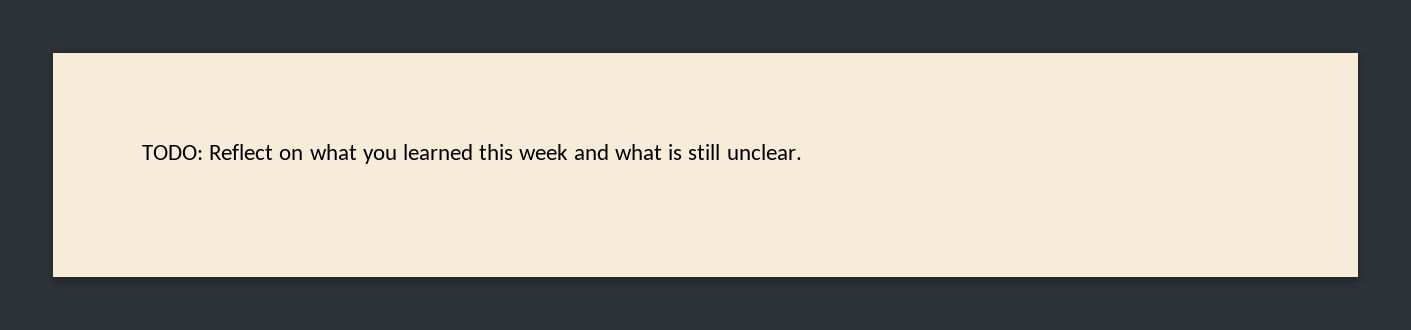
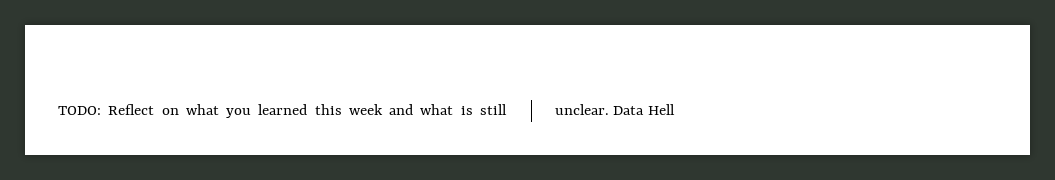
+ Data Hell

